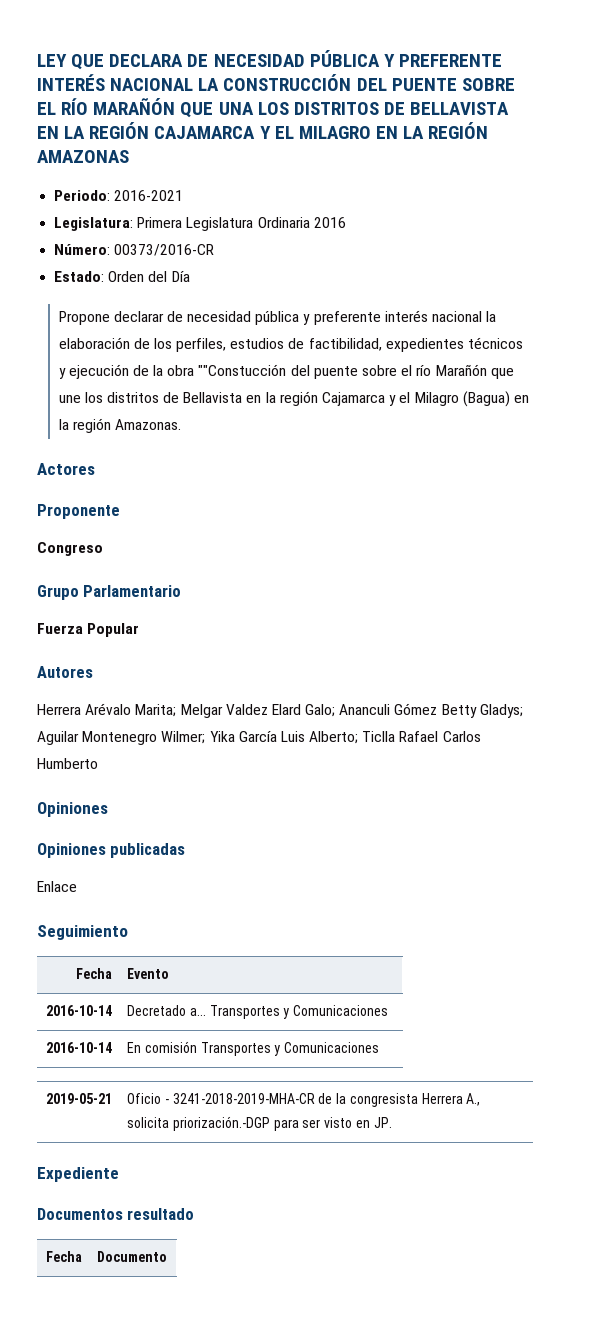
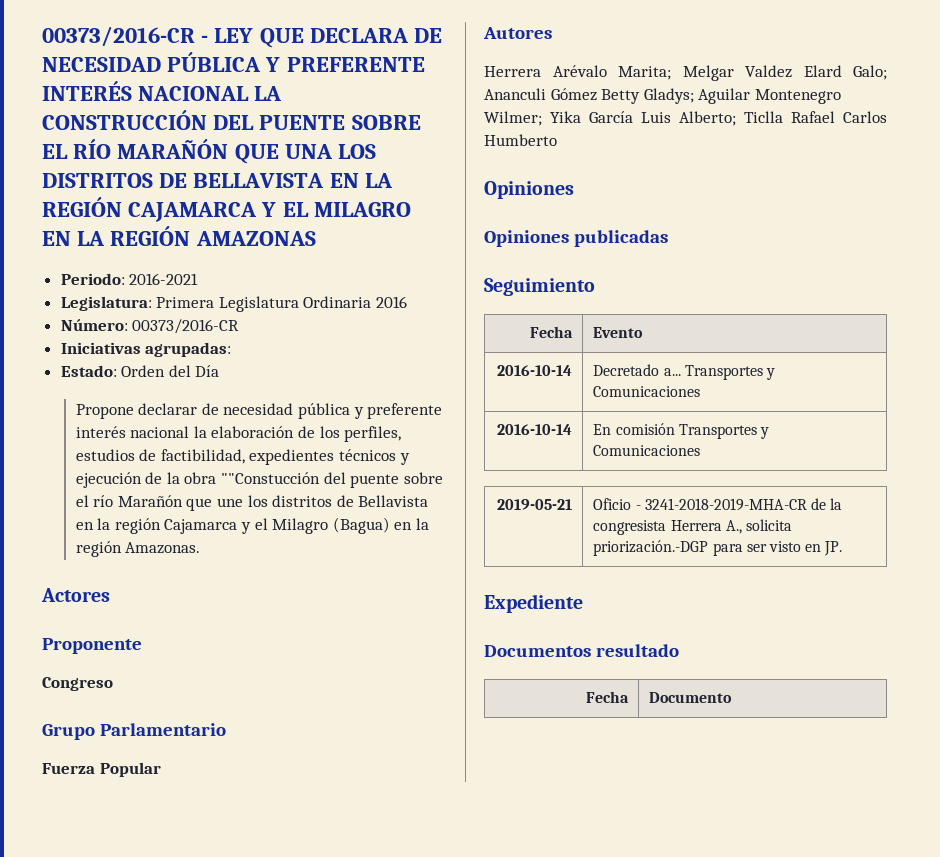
- LEY QUE DECLARA DE NECESIDAD PÚBLICA Y PREFERENTE INTERÉS NACIONAL LA CONSTRUCCIÓN DEL PUENTE SOBRE EL RÍO MARAÑÓN QUE UNA LOS DISTRITOS DE BELLAVISTA EN LA REGIÓN CAJAMARCA Y EL MILAGRO EN LA REGIÓN AMAZONAS
+ 00373/2016-CR - LEY QUE DECLARA DE NECESIDAD PÚBLICA Y PREFERENTE INTERÉS NACIONAL LA CONSTRUCCIÓN DEL PUENTE SOBRE EL RÍO MARAÑÓN QUE UNA LOS DISTRITOS DE BELLAVISTA EN LA REGIÓN CAJAMARCA Y EL MILAGRO EN LA REGIÓN AMAZONAS
+ Iniciativas agrupadas:
- Enlace

